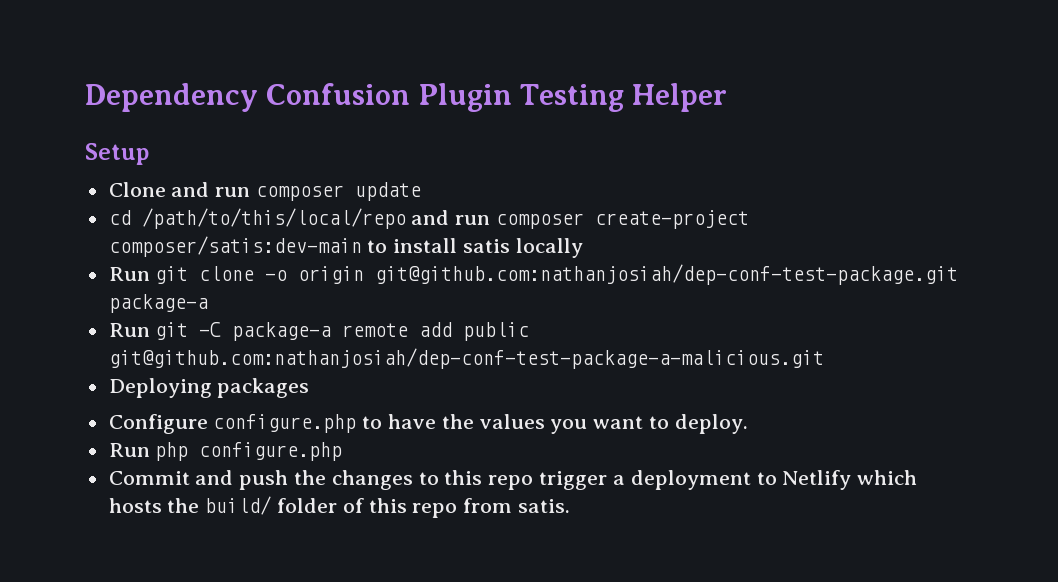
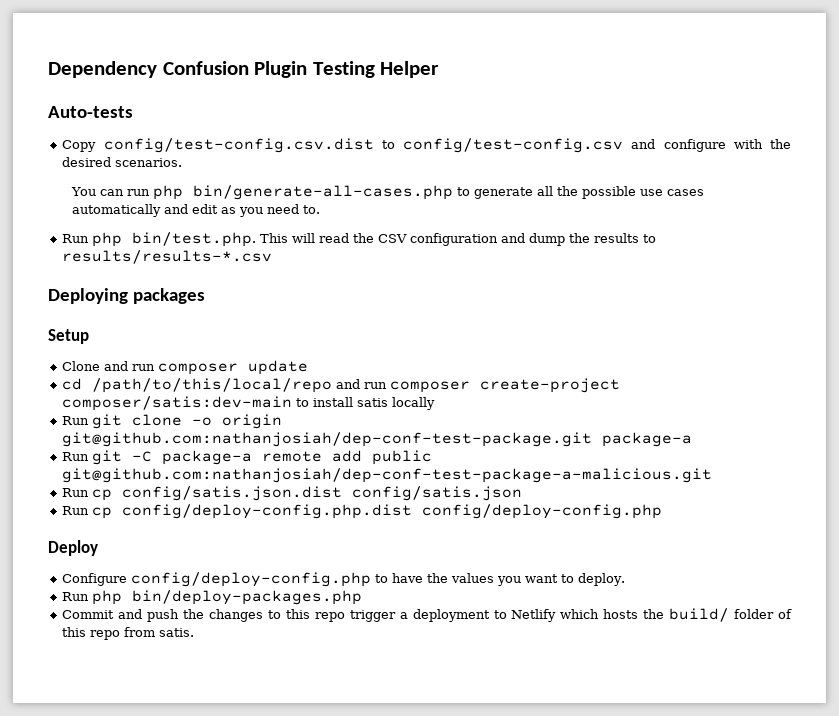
+ Auto-tests
+ Copy config/test-config.csv.dist to config/test-config.csv and configure with the desired scenarios.
+ You can run php bin/generate-all-cases.php to generate all the possible use cases automatically and edit as you need to.
+ Run php bin/test.php. This will read the CSV configuration and dump the results to results/results-*.csv
+ Deploying packages
- Deploying packages
+ Run cp config/satis.json.dist config/satis.json
+ Run cp config/deploy-config.php.dist config/deploy-config.php
+ Deploy
- Configure configure.php to have the values you want to deploy.
+ Configure config/deploy-config.php to have the values you want to deploy.
- Run php configure.php
+ Run php bin/deploy-packages.php

